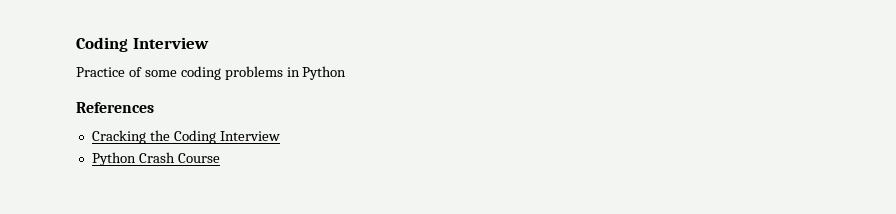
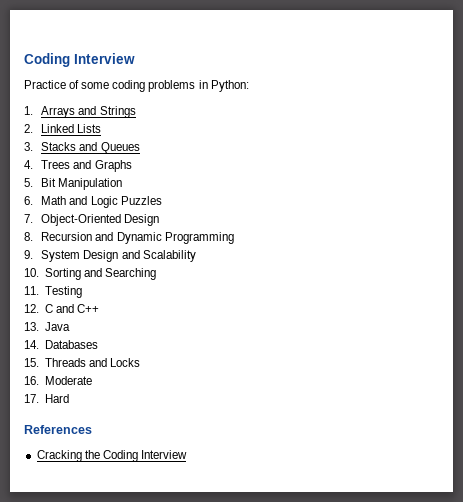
- Practice of some coding problems in Python
+ Practice of some coding problems in Python:
+ 1. Arrays and Strings
+ 2. Linked Lists
+ 3. Stacks and Queues
+ 4. Trees and Graphs
+ 5. Bit Manipulation
+ 6. Math and Logic Puzzles
+ 7. Object-Oriented Design
+ 8. Recursion and Dynamic Programming
+ 9. System Design and Scalability
+ 10. Sorting and Searching
+ 11. Testing
+ 12. C and C++
+ 13. Java
+ 14. Databases
+ 15. Threads and Locks
+ 16. Moderate
+ 17. Hard
- Python Crash Course

